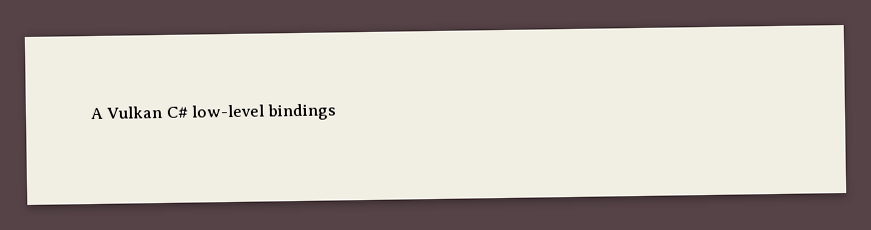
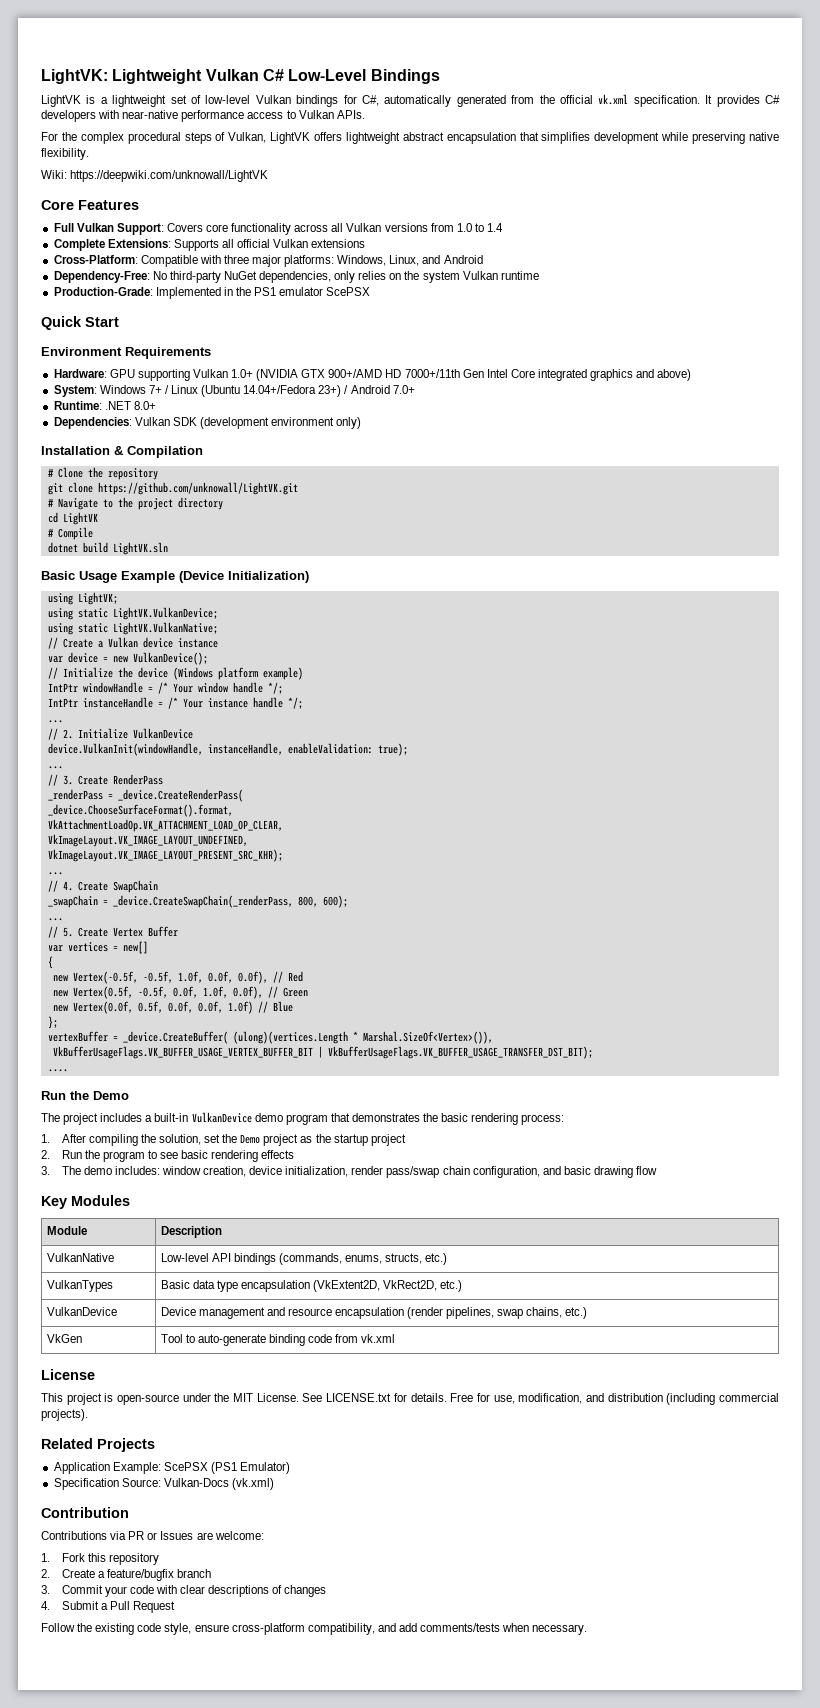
- A Vulkan C# low-level bindings
+ LightVK: Lightweight Vulkan C# Low-Level Bindings
+ LightVK is a lightweight set of low-level Vulkan bindings for C#, automatically generated from the official vk.xml specification. It provides C# developers with near-native performance access to Vulkan APIs.
+ For the complex procedural steps of Vulkan, LightVK offers lightweight abstract encapsulation that simplifies development while preserving native flexibility.
+ Wiki: https://deepwiki.com/unknowall/LightVK
+ Core Features
+ Full Vulkan Support: Covers core functionality across all Vulkan versions from 1.0 to 1.4
+ Complete Extensions: Supports all official Vulkan extensions
+ Cross-Platform: Compatible with three major platforms: Windows, Linux, and Android
+ Dependency-Free: No third-party NuGet dependencies, only relies on the system Vulkan runtime
+ Production-Grade: Implemented in the PS1 emulator ScePSX
+ Quick Start
+ Environment Requirements
+ Hardware: GPU supporting Vulkan 1.0+ (NVIDIA GTX 900+/AMD HD 7000+/11th Gen Intel Core integrated graphics and above)
+ System: Windows 7+ / Linux (Ubuntu 14.04+/Fedora 23+) / Android 7.0+
+ Runtime: .NET 8.0+
+ Dependencies: Vulkan SDK (development environment only)
+ Installation & Compilation
+ # Clone the repository
+ git clone https://github.com/unknowall/LightVK.git
+ # Navigate to the project directory
+ cd LightVK
+ # Compile
+ dotnet build LightVK.sln
+ Basic Usage Example (Device Initialization)
+ using LightVK;
+ using static LightVK.VulkanDevice;
+ using static LightVK.VulkanNative;
+ // Create a Vulkan device instance
+ var device = new VulkanDevice();
+ // Initialize the device (Windows platform example)
+ IntPtr windowHandle = /* Your window handle */;
+ IntPtr instanceHandle = /* Your instance handle */;
+ ...
+ // 2. Initialize VulkanDevice
+ device.VulkanInit(windowHandle, instanceHandle, enableValidation: true);
+ ...
+ // 3. Create RenderPass
+ _renderPass = _device.CreateRenderPass(
+ _device.ChooseSurfaceFormat().format,
+ VkAttachmentLoadOp.VK_ATTACHMENT_LOAD_OP_CLEAR,
+ VkImageLayout.VK_IMAGE_LAYOUT_UNDEFINED,
+ VkImageLayout.VK_IMAGE_LAYOUT_PRESENT_SRC_KHR);
+ ...
+ // 4. Create SwapChain
+ _swapChain = _device.CreateSwapChain(_renderPass, 800, 600);
+ ...
+ // 5. Create Vertex Buffer
+ var vertices = new[]
+ {
+ new Vertex(-0.5f, -0.5f, 1.0f, 0.0f, 0.0f), // Red
+ new Vertex(0.5f, -0.5f, 0.0f, 1.0f, 0.0f), // Green
+ new Vertex(0.0f, 0.5f, 0.0f, 0.0f, 1.0f) // Blue
+ };
+ vertexBuffer = _device.CreateBuffer( (ulong)(vertices.Length * Marshal.SizeOf<Vertex>()),
+ VkBufferUsageFlags.VK_BUFFER_USAGE_VERTEX_BUFFER_BIT | VkBufferUsageFlags.VK_BUFFER_USAGE_TRANSFER_DST_BIT);
+ ....
+ Run the Demo
+ The project includes a built-in VulkanDevice demo program that demonstrates the basic rendering process:
+ 1. After compiling the solution, set the Demo project as the startup project
+ 2. Run the program to see basic rendering effects
+ 3. The demo includes: window creation, device initialization, render pass/swap chain configuration, and basic drawing flow
+ Key Modules
+ Module | Description
+ VulkanNative | Low-level API bindings (commands, enums, structs, etc.)
+ VulkanTypes | Basic data type encapsulation (VkExtent2D, VkRect2D, etc.)
+ VulkanDevice | Device management and resource encapsulation (render pipelines, swap chains, etc.)
+ VkGen | Tool to auto-generate binding code from vk.xml
+ License
+ This project is open-source under the MIT License. See LICENSE.txt for details. Free for use, modification, and distribution (including commercial projects).
+ Related Projects
+ Application Example: ScePSX (PS1 Emulator)
+ Specification Source: Vulkan-Docs (vk.xml)
+ Contribution
+ Contributions via PR or Issues are welcome:
+ 1. Fork this repository
+ 2. Create a feature/bugfix branch
+ 3. Commit your code with clear descriptions of changes
+ 4. Submit a Pull Request
+ Follow the existing code style, ensure cross-platform compatibility, and add comments/tests when necessary.

